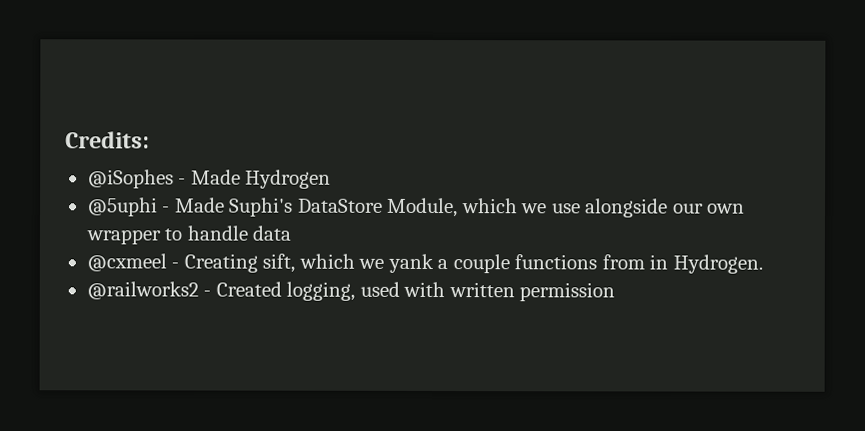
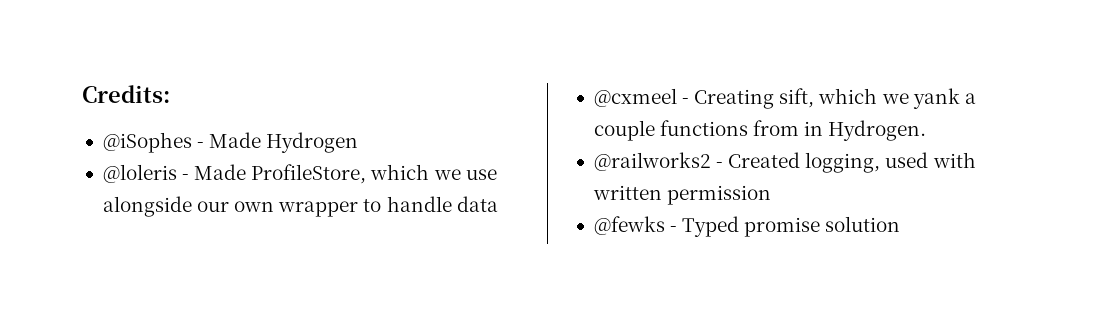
- @5uphi - Made Suphi's DataStore Module, which we use alongside our own wrapper to handle data
+ @loleris - Made ProfileStore, which we use alongside our own wrapper to handle data
+ @fewks - Typed promise solution

